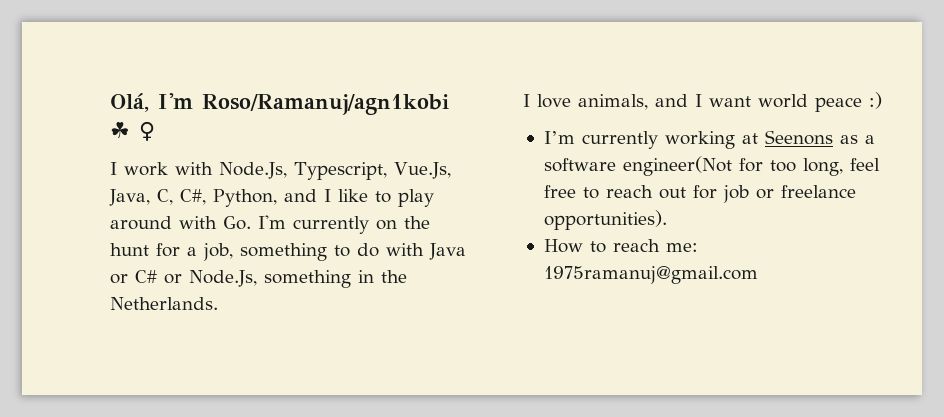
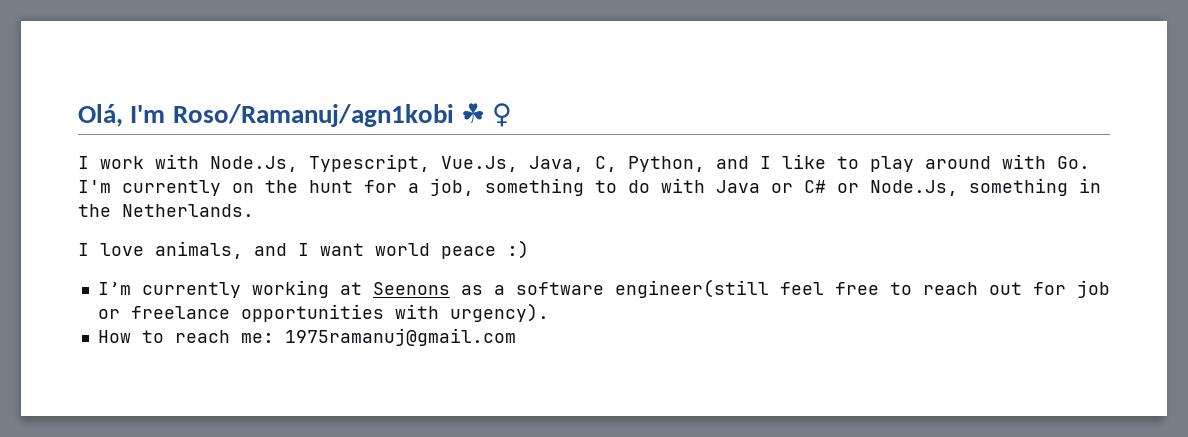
- I work with Node.Js, Typescript, Vue.Js, Java, C, C#, Python, and I like to play around with Go. I'm currently on the hunt for a job, something to do with Java or C# or Node.Js, something in the Netherlands.
+ I work with Node.Js, Typescript, Vue.Js, Java, C, Python, and I like to play around with Go. I'm currently on the hunt for a job, something to do with Java or C# or Node.Js, something in the Netherlands.
- I’m currently working at Seenons as a software engineer(Not for too long, feel free to reach out for job or freelance opportunities).
+ I’m currently working at Seenons as a software engineer(still feel free to reach out for job or freelance opportunities with urgency).

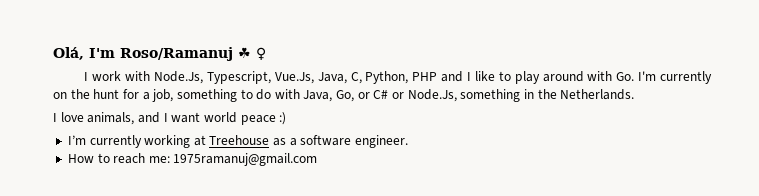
- Olá, I'm Roso/Ramanuj/agn1kobi ☘ ♀
+ Olá, I'm Roso/Ramanuj ☘ ♀
- I work with Node.Js, Typescript, Vue.Js, Java, C, Python, and I like to play around with Go. I'm currently on the hunt for a job, something to do with Java or C# or Node.Js, something in the Netherlands.
+ I work with Node.Js, Typescript, Vue.Js, Java, C, Python, PHP and I like to play around with Go. I'm currently on the hunt for a job, something to do with Java, Go, or C# or Node.Js, something in the Netherlands.
- I’m currently working at Seenons as a software engineer(still feel free to reach out for job or freelance opportunities with urgency).
+ I’m currently working at Treehouse as a software engineer.

